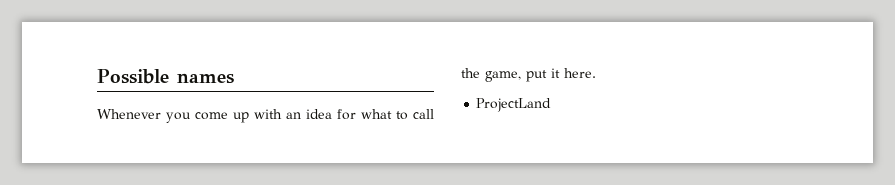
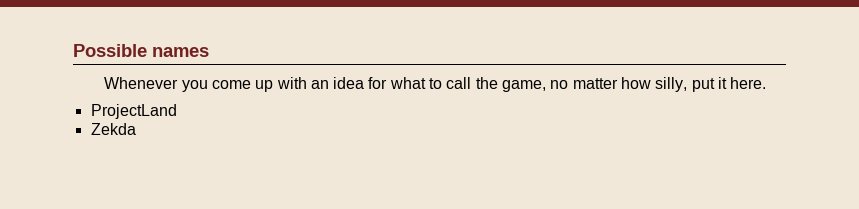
- Whenever you come up with an idea for what to call the game, put it here.
+ Whenever you come up with an idea for what to call the game, no matter how silly, put it here.
+ Zekda

